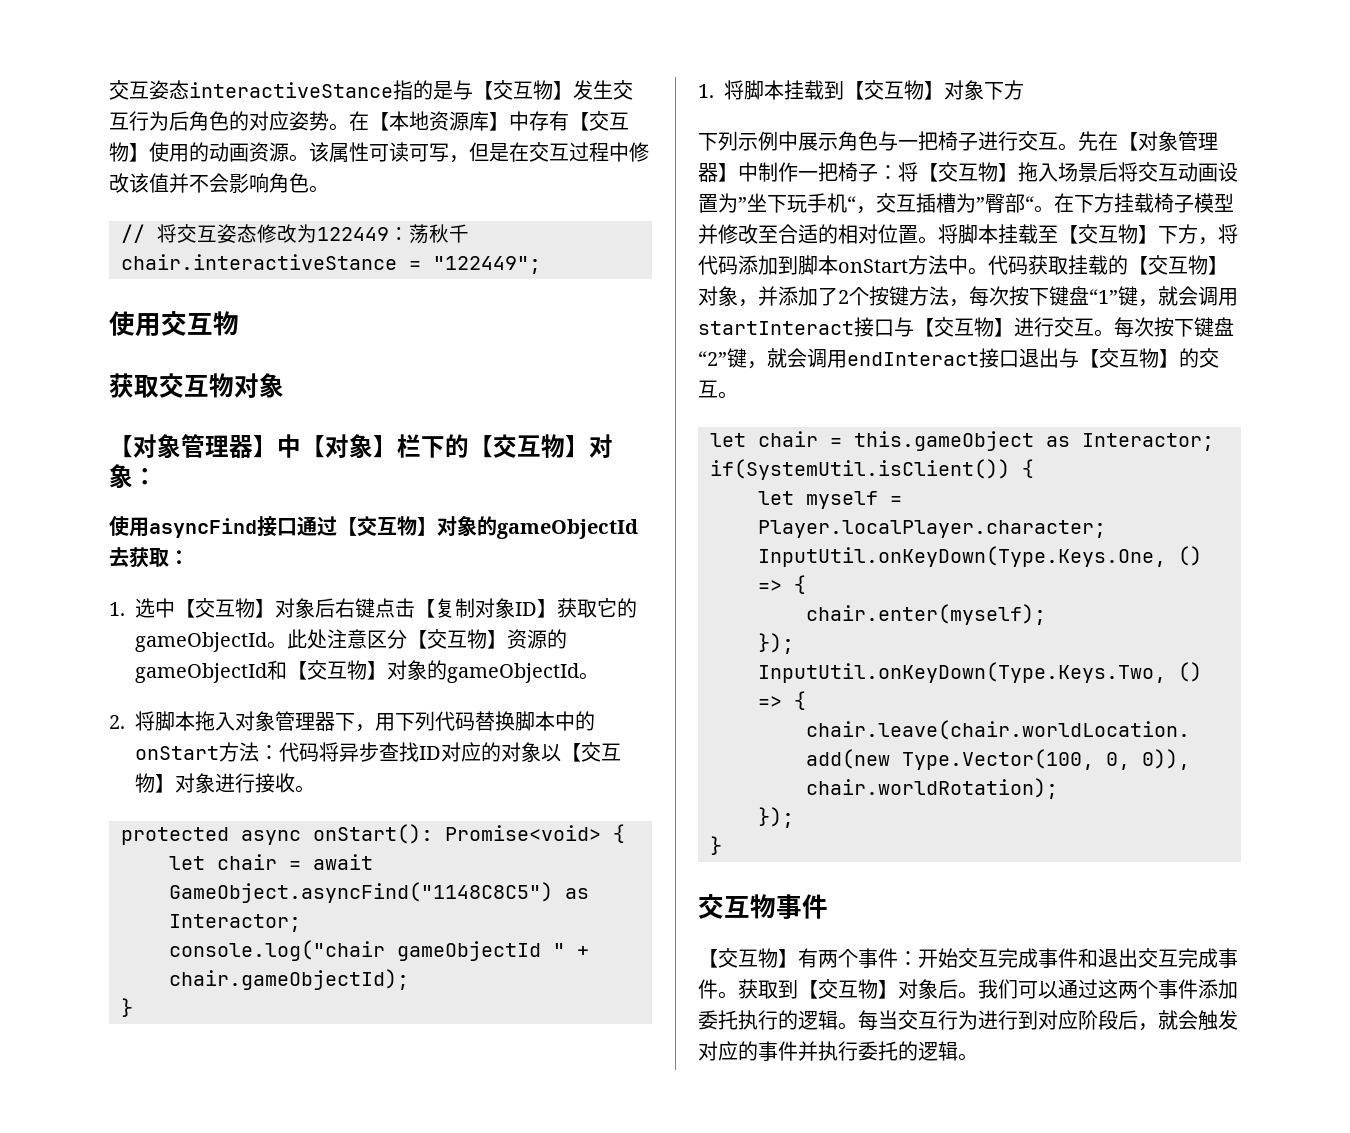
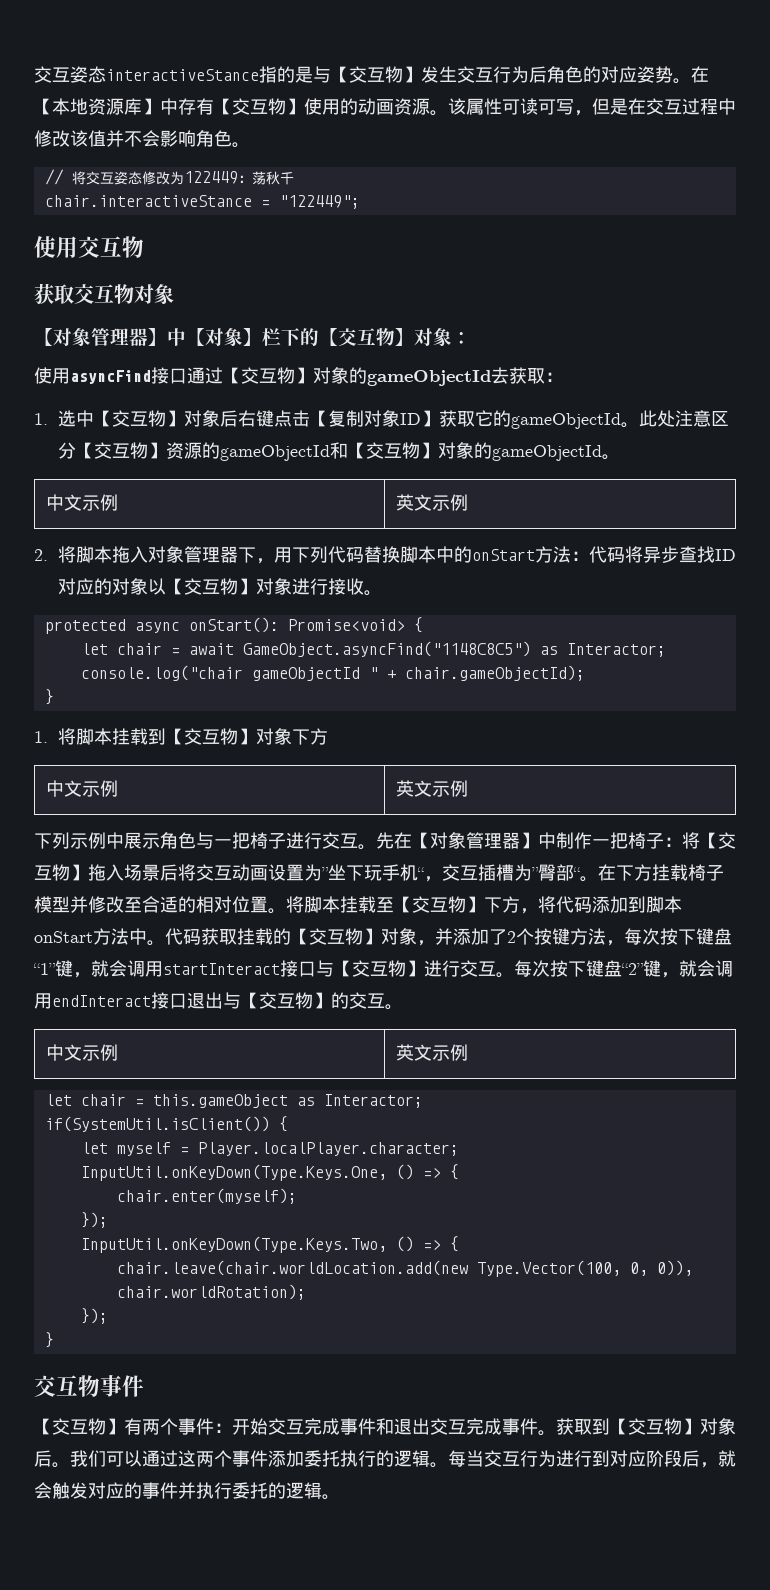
  此处注意区分【交互物】资源的gameObjectId和【交互物】对象的gameObjectId。
+ 中文示例 | 英文示例
  1.将脚本挂载到【交互物】对象下方
+ 中文示例 | 英文示例
  每次按下键盘“2”键，就会调用endInteract接口退出与【交互物】的交互。
+ 中文示例 | 英文示例

